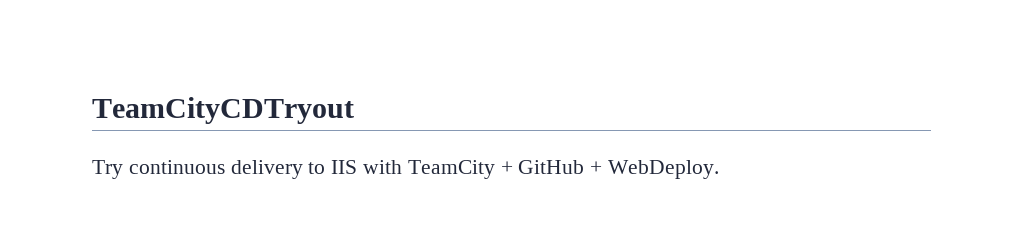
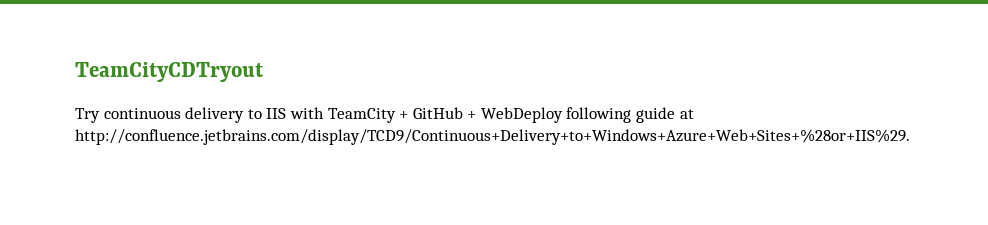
- Try continuous delivery to IIS with TeamCity + GitHub + WebDeploy.
+ Try continuous delivery to IIS with TeamCity + GitHub + WebDeploy following guide at http://confluence.jetbrains.com/display/TCD9/Continuous+Delivery+to+Windows+Azure+Web+Sites+%28or+IIS%29.

